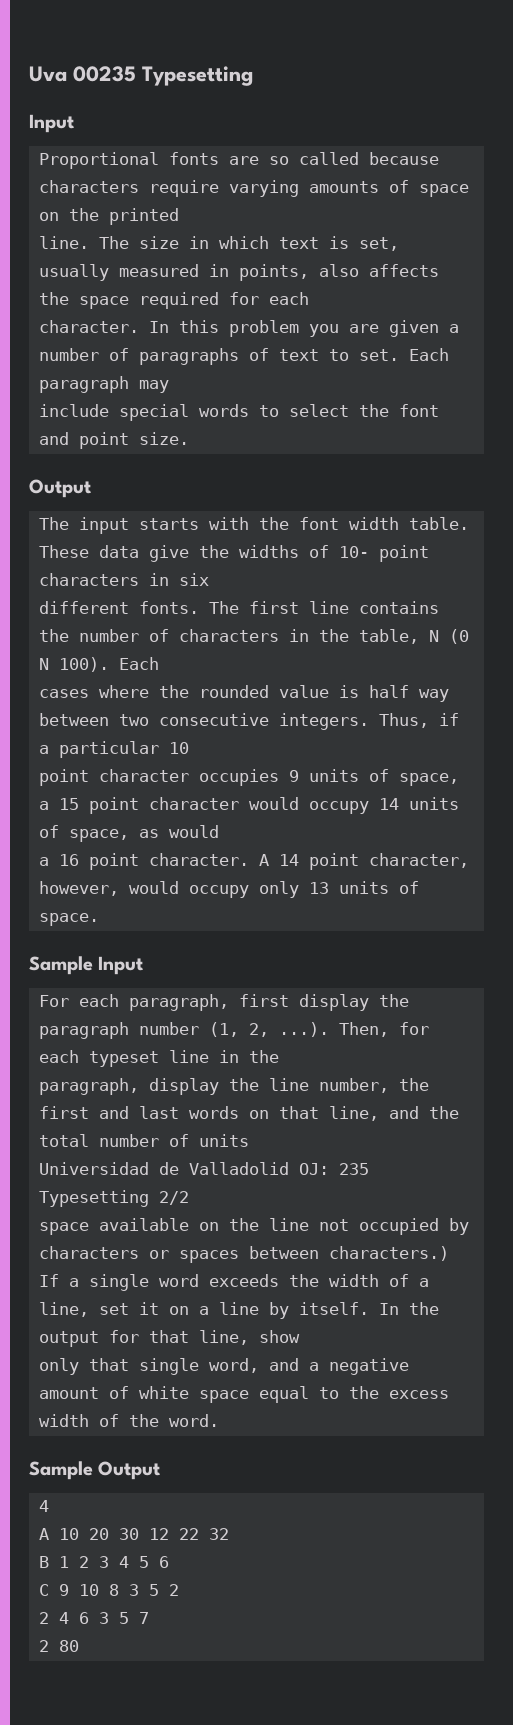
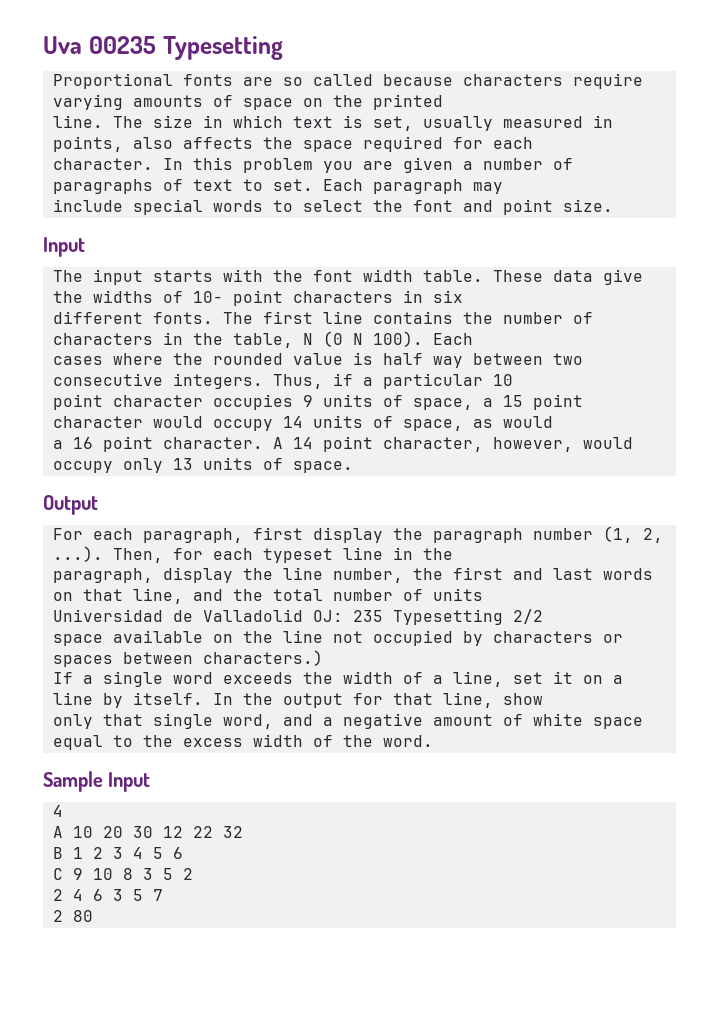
  Uva 00235 Typesetting
- Input
  include special words to select the font and point size.
- Output
+ Input
- Sample Input
+ Output
- Sample Output
+ Sample Input

